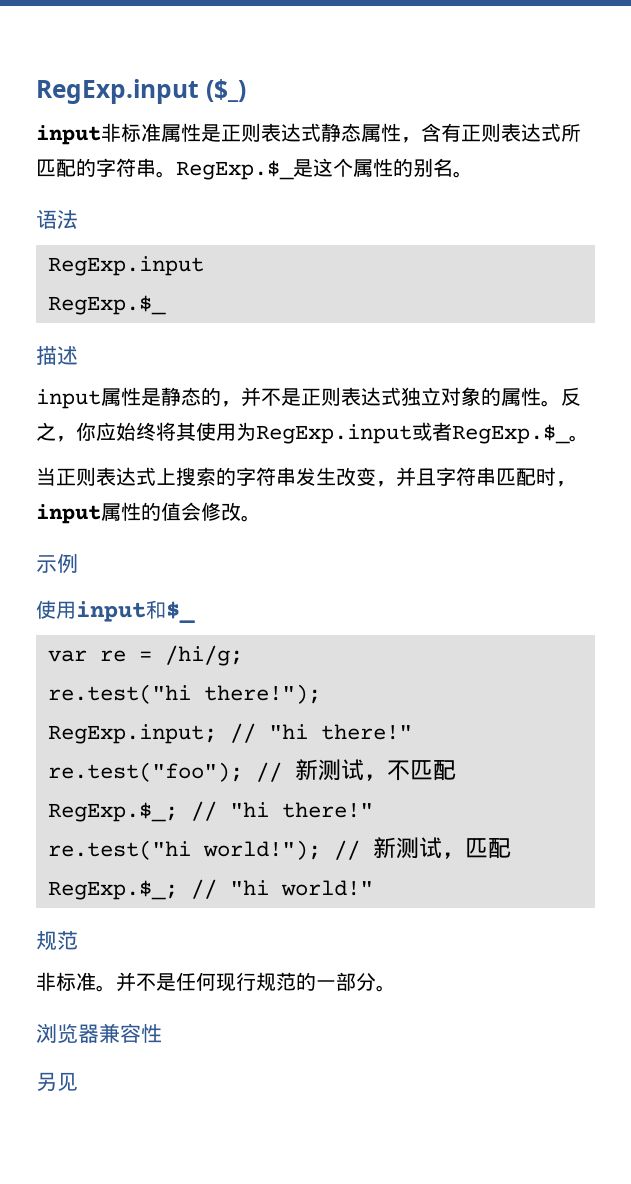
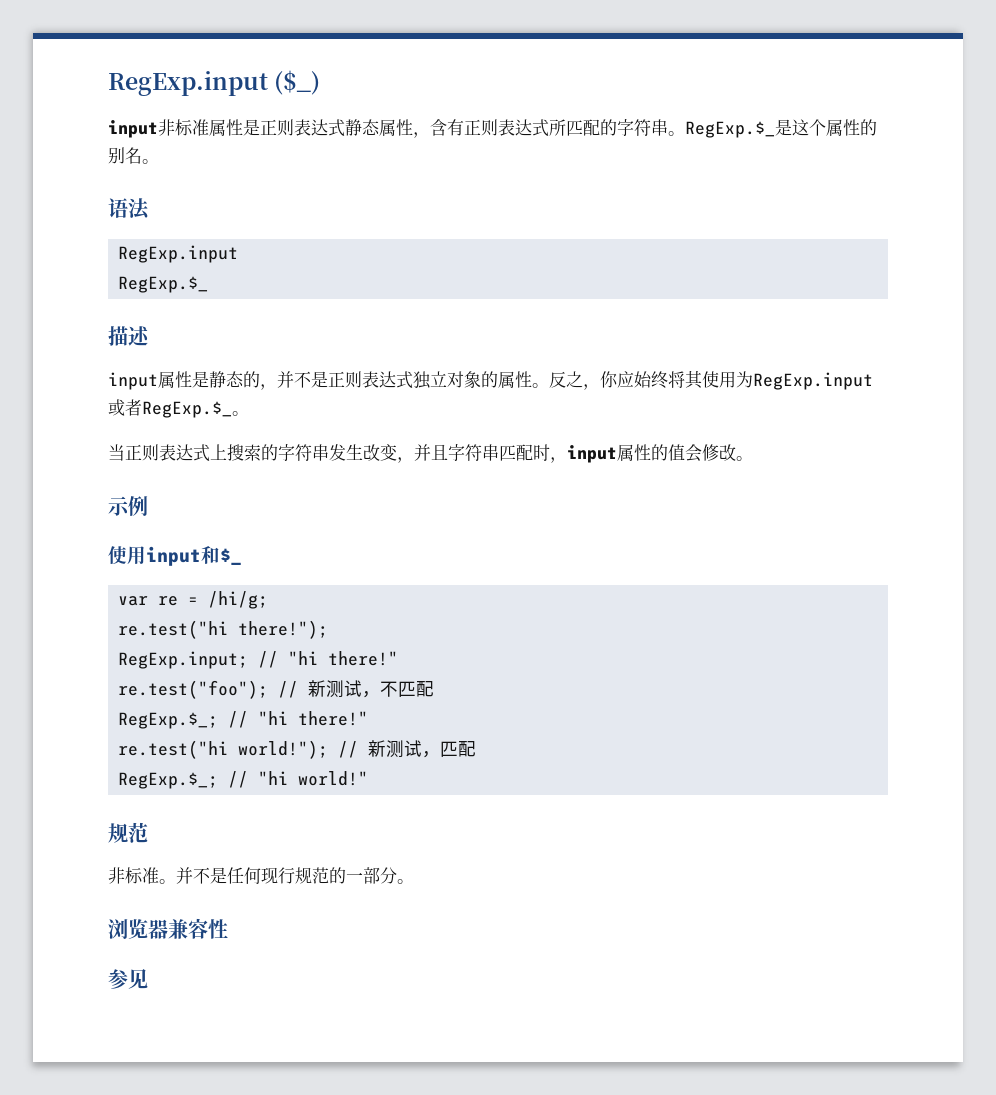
- 另见
+ 参见

